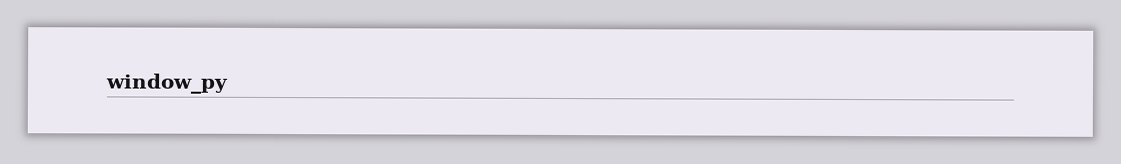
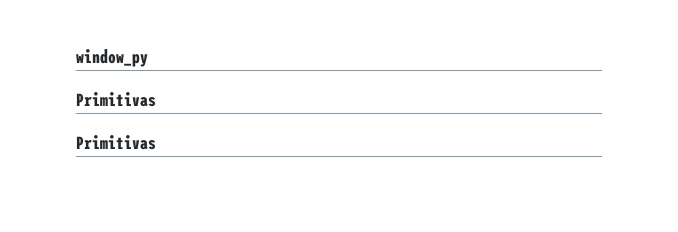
  window_py
+ Primitivas
+ Primitivas

